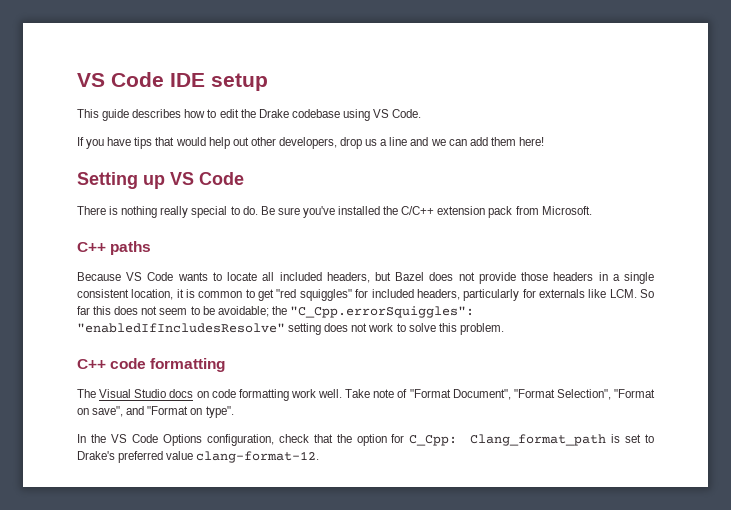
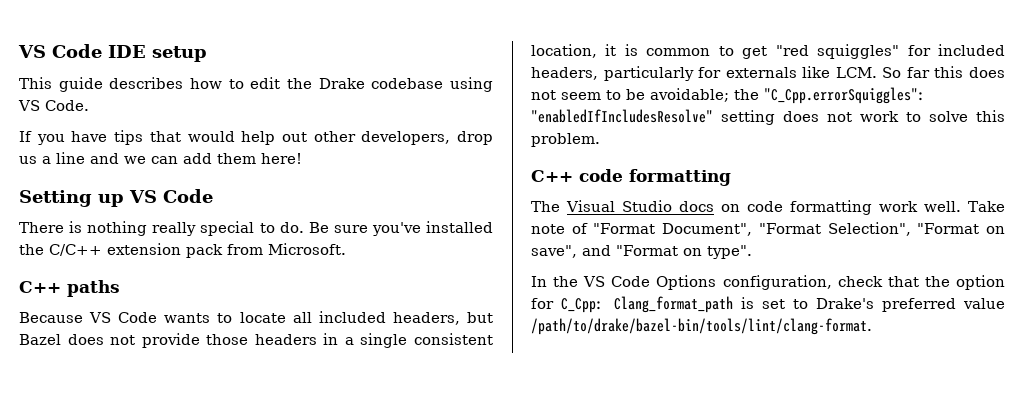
- In the VS Code Options configuration, check that the option for C_Cpp: Clang_format_path is set to Drake's preferred value clang-format-12.
+ In the VS Code Options configuration, check that the option for C_Cpp: Clang_format_path is set to Drake's preferred value /path/to/drake/bazel-bin/tools/lint/clang-format.

